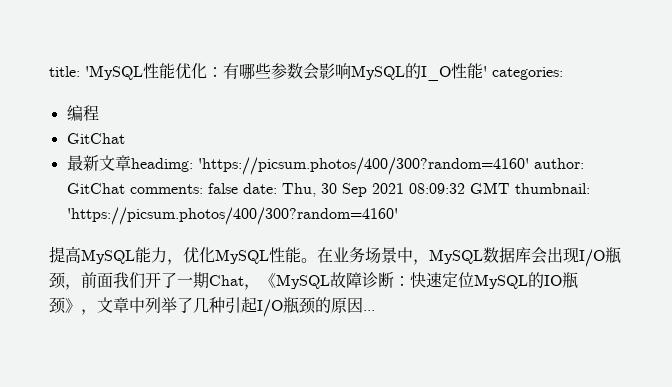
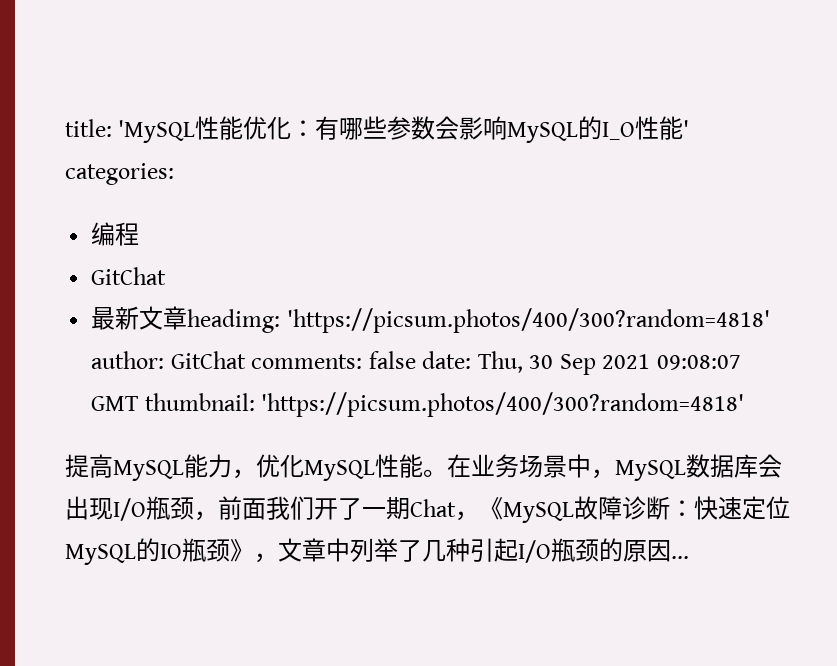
- 最新文章headimg: 'https://picsum.photos/400/300?random=4160' author: GitChat comments: false date: Thu, 30 Sep 2021 08:09:32 GMT thumbnail: 'https://picsum.photos/400/300?random=4160'
+ 最新文章headimg: 'https://picsum.photos/400/300?random=4818' author: GitChat comments: false date: Thu, 30 Sep 2021 09:08:07 GMT thumbnail: 'https://picsum.photos/400/300?random=4818'

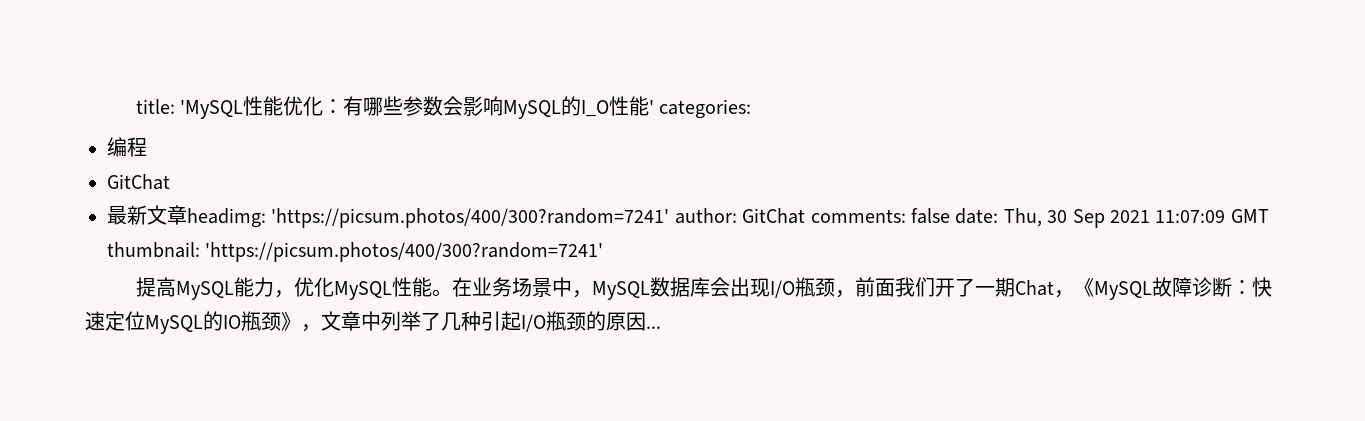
- 最新文章headimg: 'https://picsum.photos/400/300?random=4818' author: GitChat comments: false date: Thu, 30 Sep 2021 09:08:07 GMT thumbnail: 'https://picsum.photos/400/300?random=4818'
+ 最新文章headimg: 'https://picsum.photos/400/300?random=7241' author: GitChat comments: false date: Thu, 30 Sep 2021 11:07:09 GMT thumbnail: 'https://picsum.photos/400/300?random=7241'

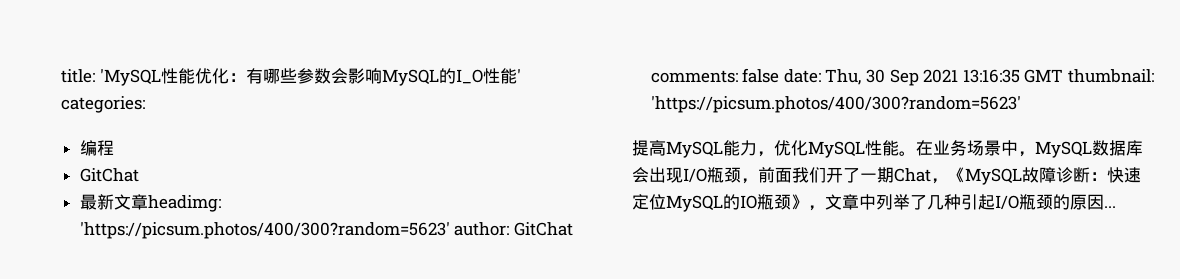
- 最新文章headimg: 'https://picsum.photos/400/300?random=7241' author: GitChat comments: false date: Thu, 30 Sep 2021 11:07:09 GMT thumbnail: 'https://picsum.photos/400/300?random=7241'
+ 最新文章headimg: 'https://picsum.photos/400/300?random=5623' author: GitChat comments: false date: Thu, 30 Sep 2021 13:16:35 GMT thumbnail: 'https://picsum.photos/400/300?random=5623'

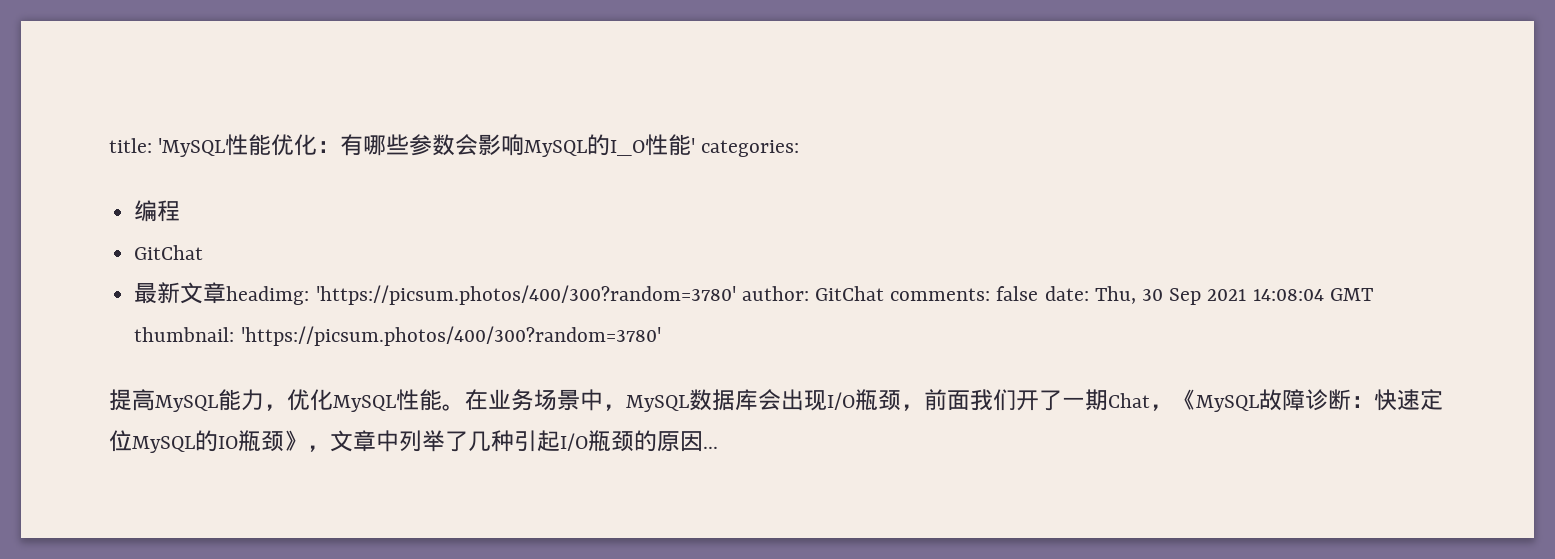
- 最新文章headimg: 'https://picsum.photos/400/300?random=5623' author: GitChat comments: false date: Thu, 30 Sep 2021 13:16:35 GMT thumbnail: 'https://picsum.photos/400/300?random=5623'
+ 最新文章headimg: 'https://picsum.photos/400/300?random=3780' author: GitChat comments: false date: Thu, 30 Sep 2021 14:08:04 GMT thumbnail: 'https://picsum.photos/400/300?random=3780'

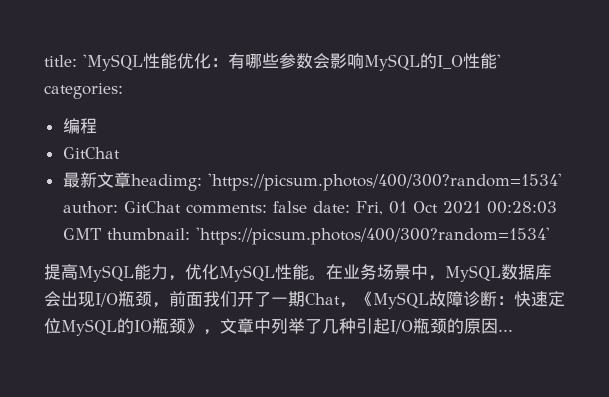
- 最新文章headimg: 'https://picsum.photos/400/300?random=3780' author: GitChat comments: false date: Thu, 30 Sep 2021 14:08:04 GMT thumbnail: 'https://picsum.photos/400/300?random=3780'
+ 最新文章headimg: 'https://picsum.photos/400/300?random=1534' author: GitChat comments: false date: Fri, 01 Oct 2021 00:28:03 GMT thumbnail: 'https://picsum.photos/400/300?random=1534'

